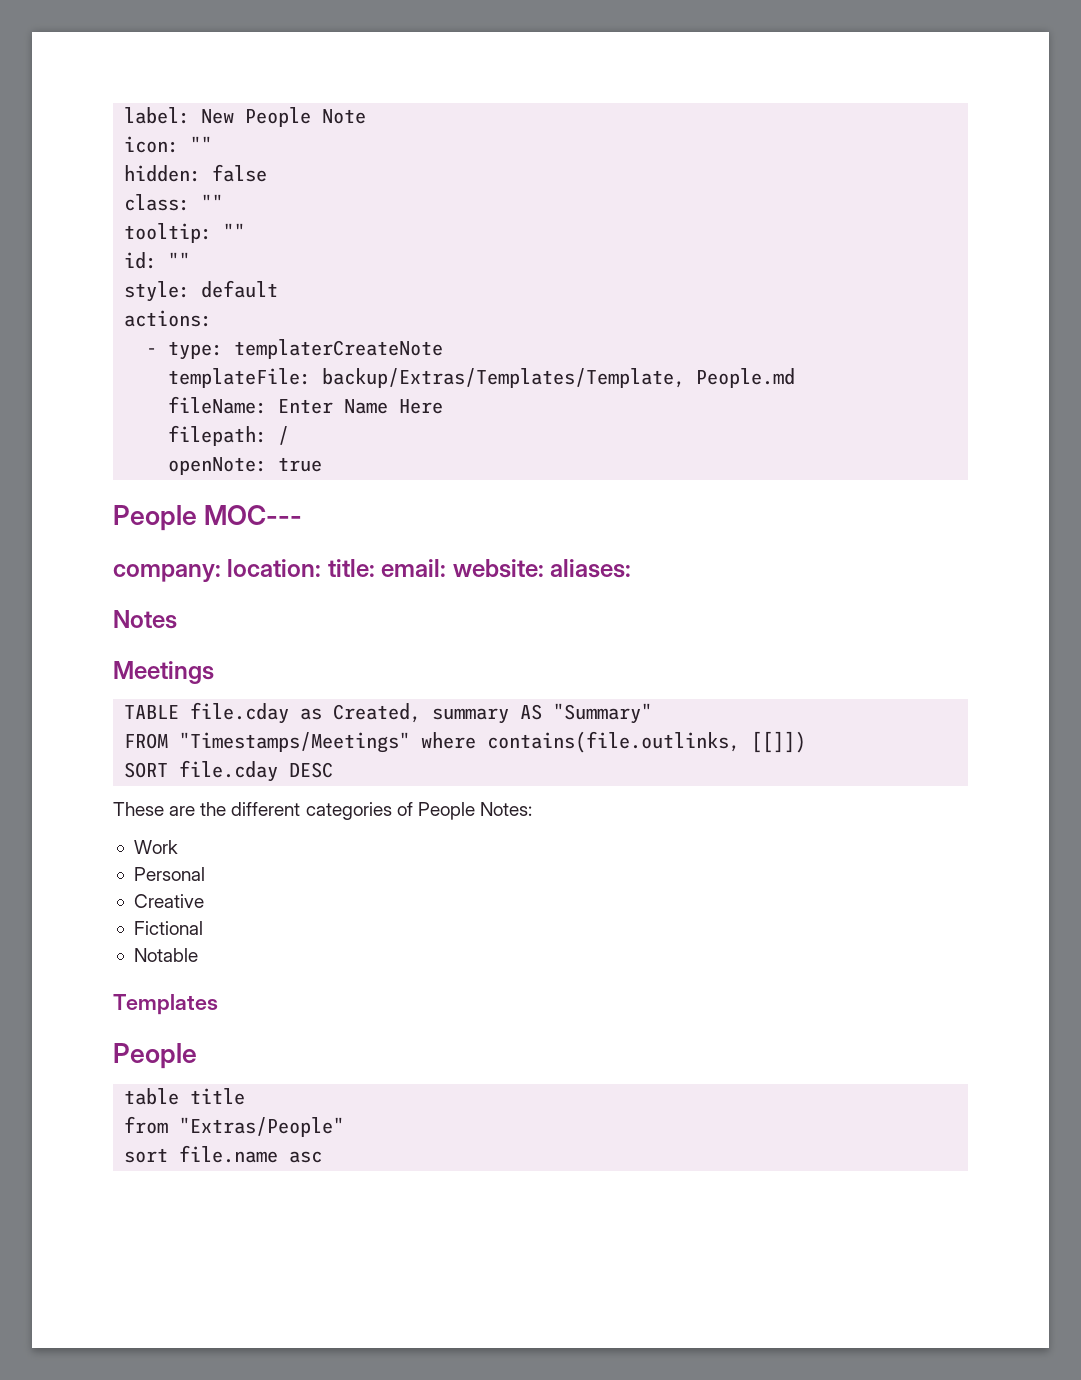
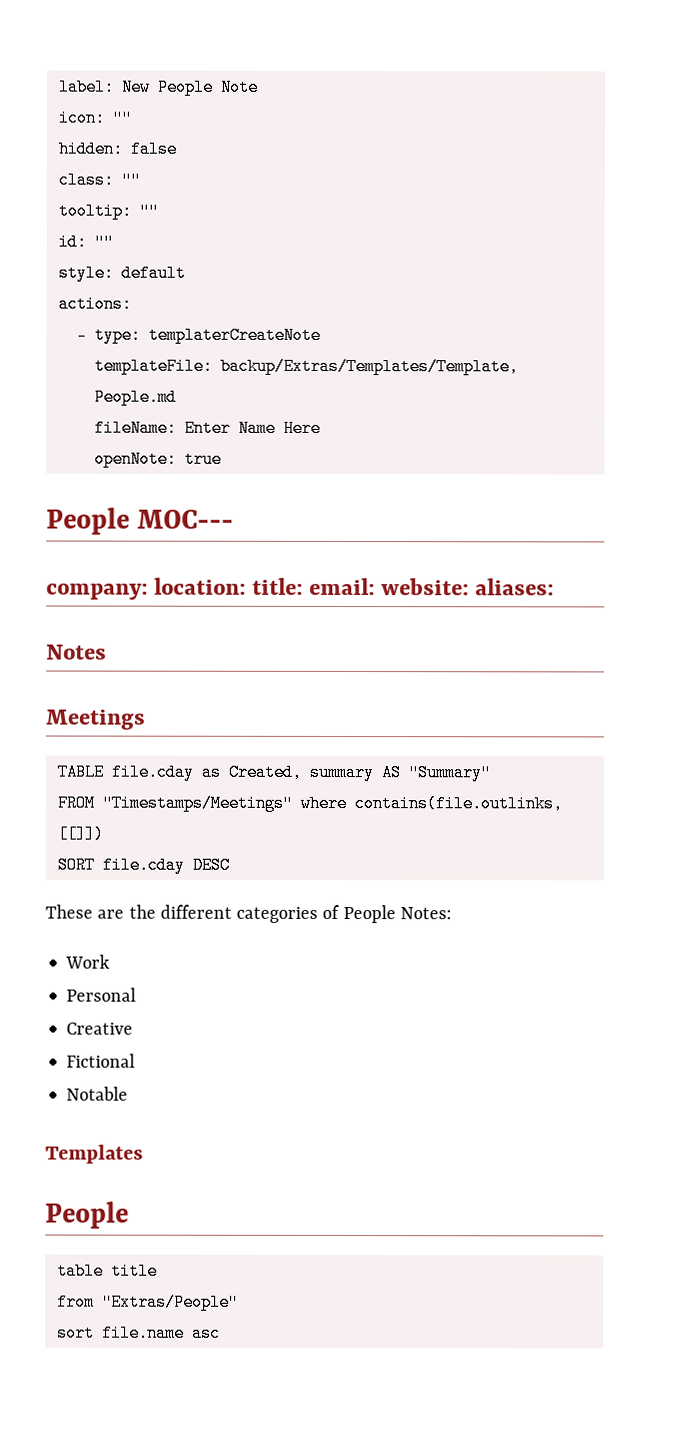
- filepath: /

